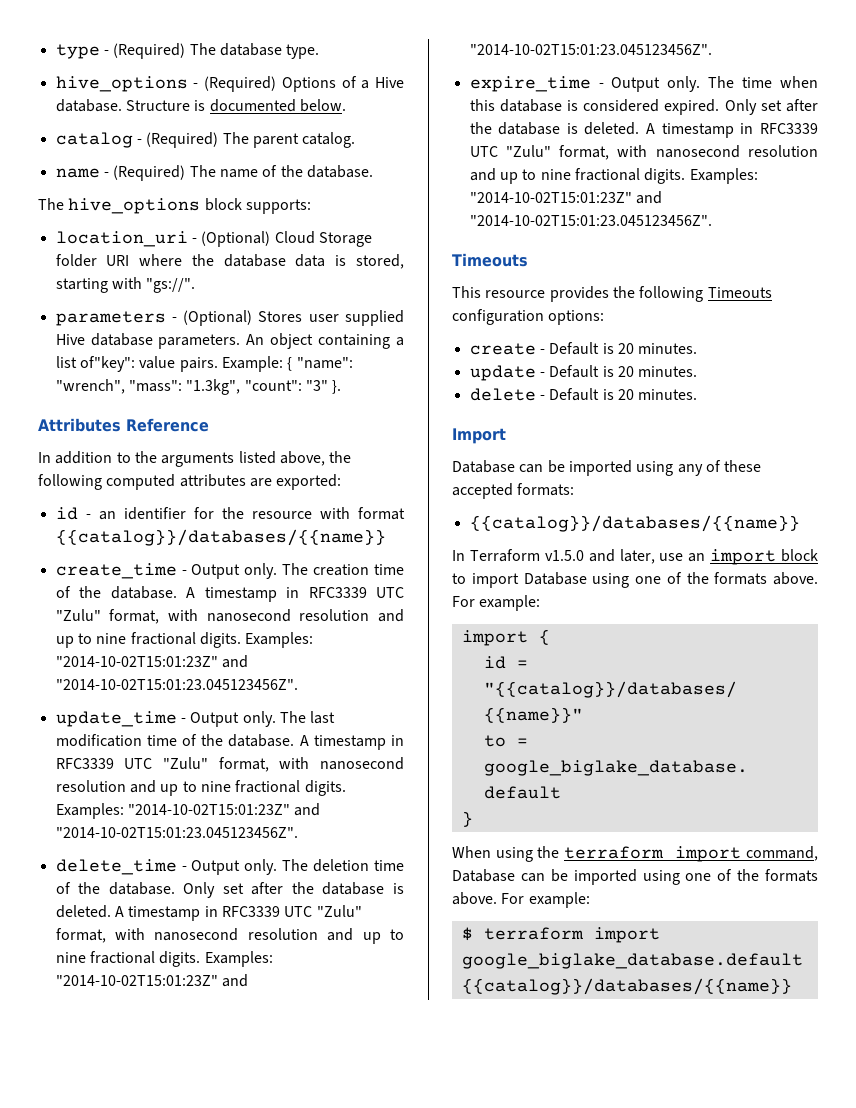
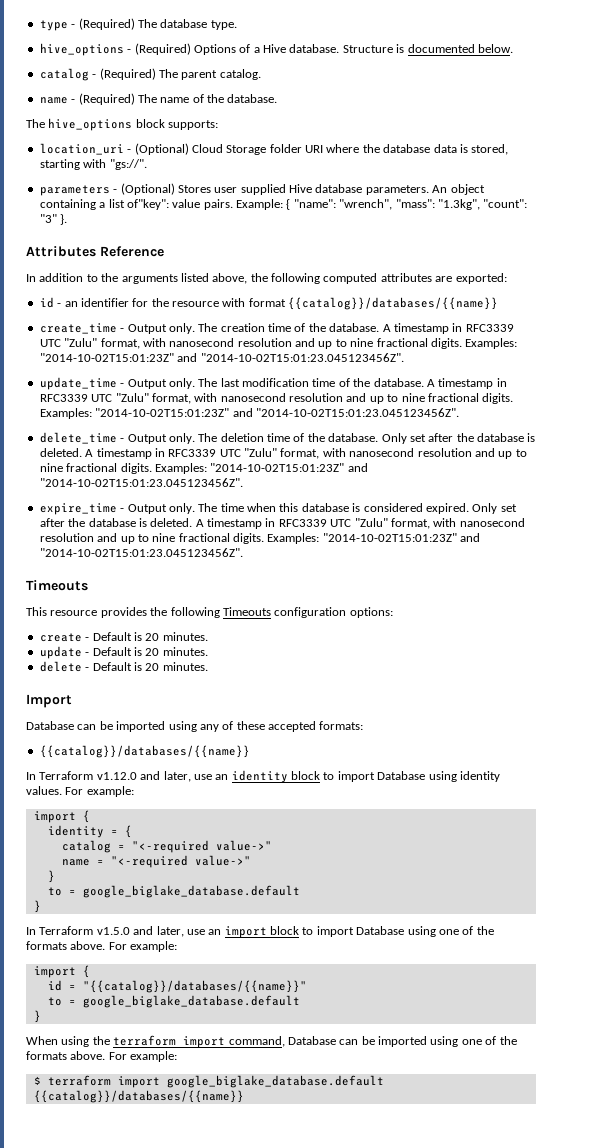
+ In Terraform v1.12.0 and later, use an identity block to import Database using identity values. For example:
+ import {
+ identity = {
+ catalog = "<-required value->"
+ name = "<-required value->"
+ }
+ to = google_biglake_database.default
+ }

